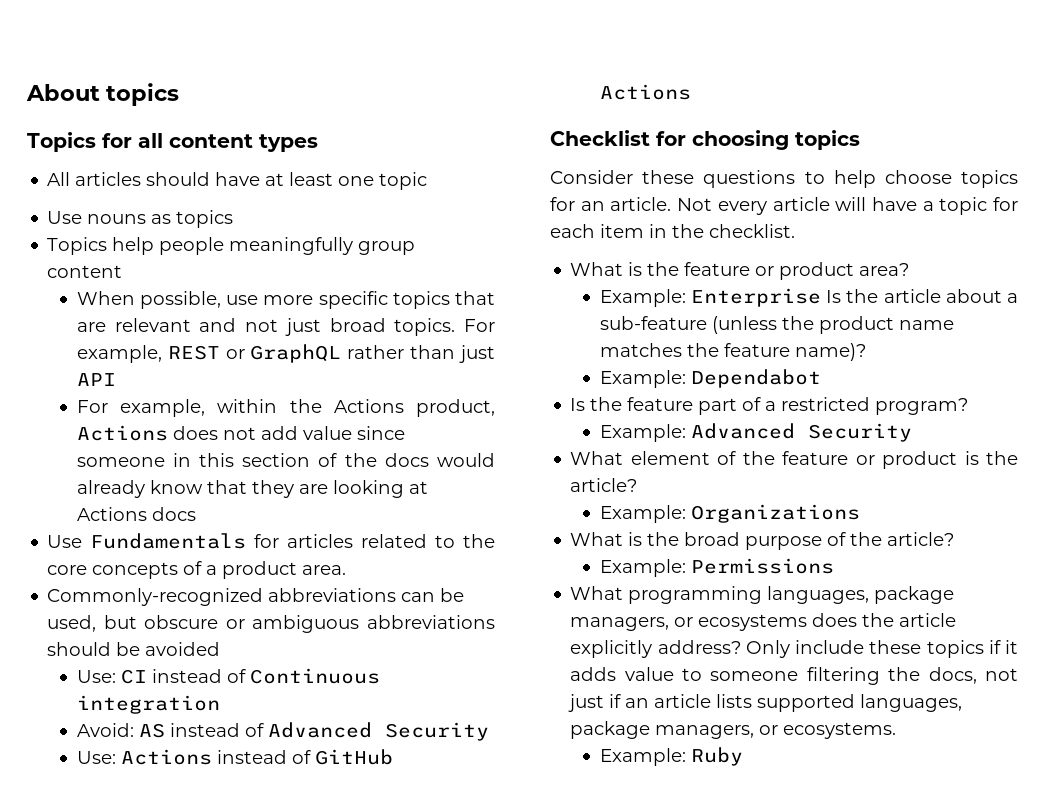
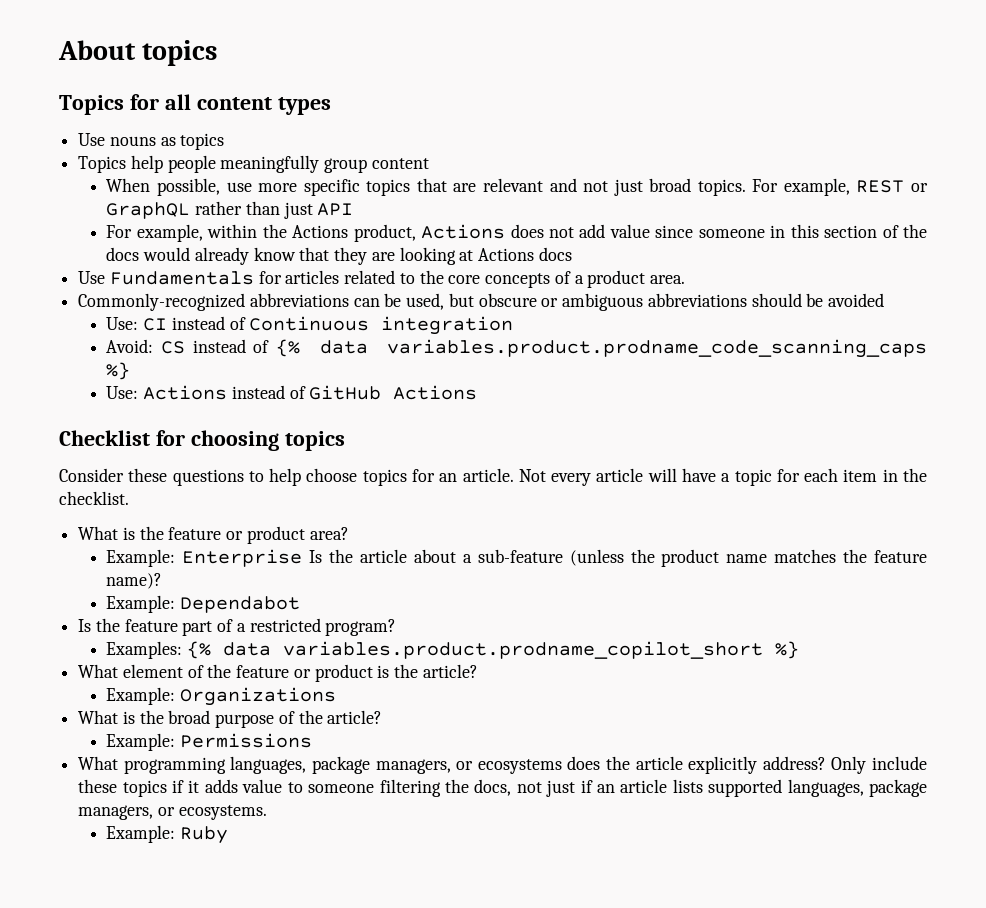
- All articles should have at least one topic
- Avoid: AS instead of Advanced Security
+ Avoid: CS instead of {% data variables.product.prodname_code_scanning_caps %}
- Example: Advanced Security
+ Examples: {% data variables.product.prodname_copilot_short %}

